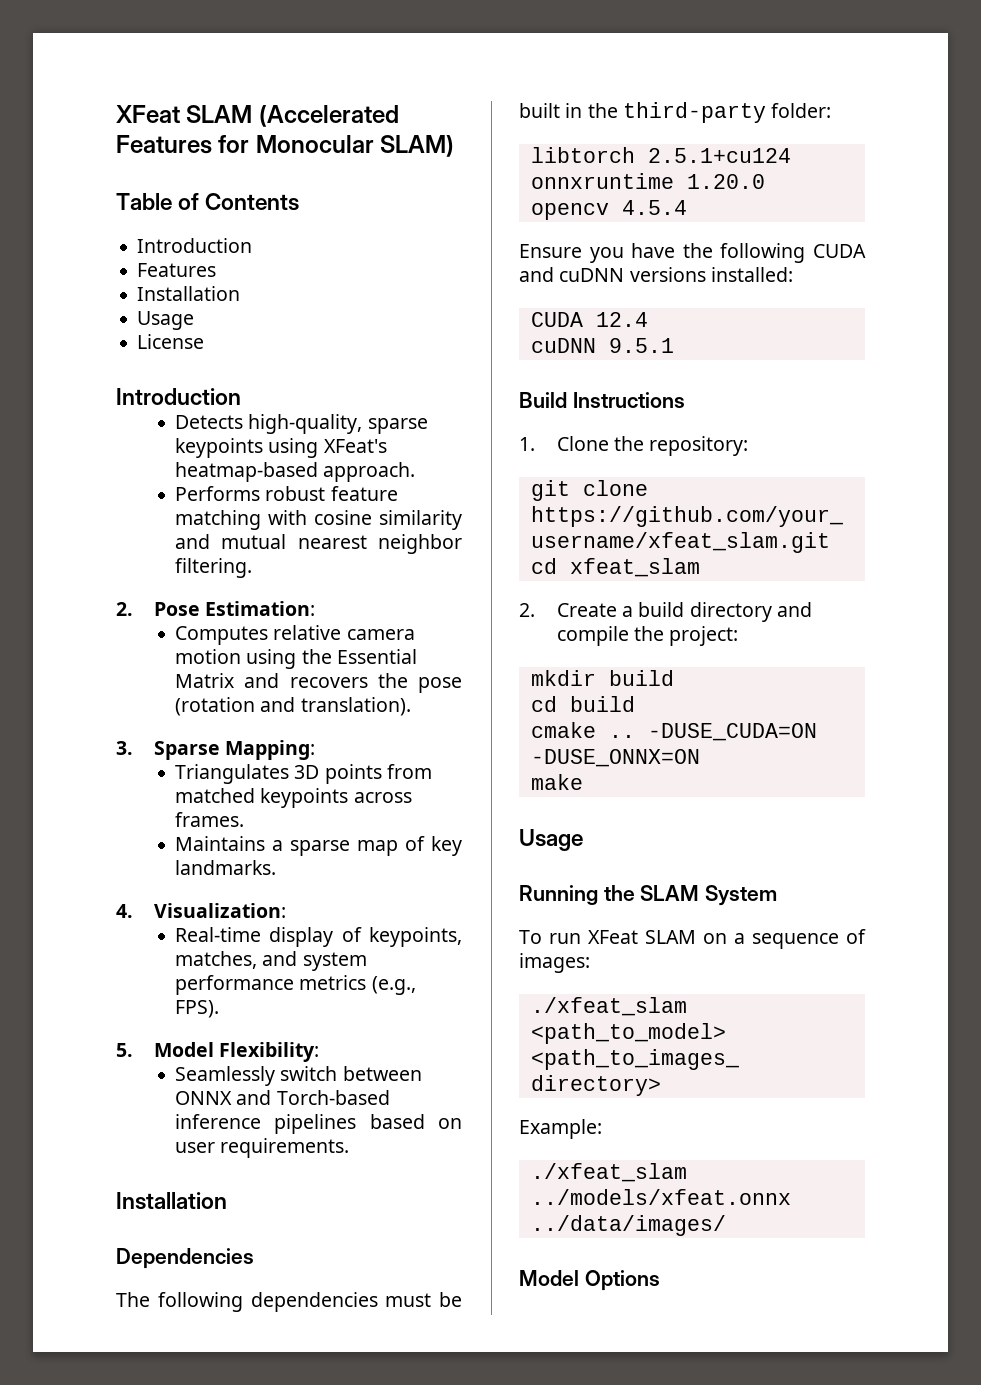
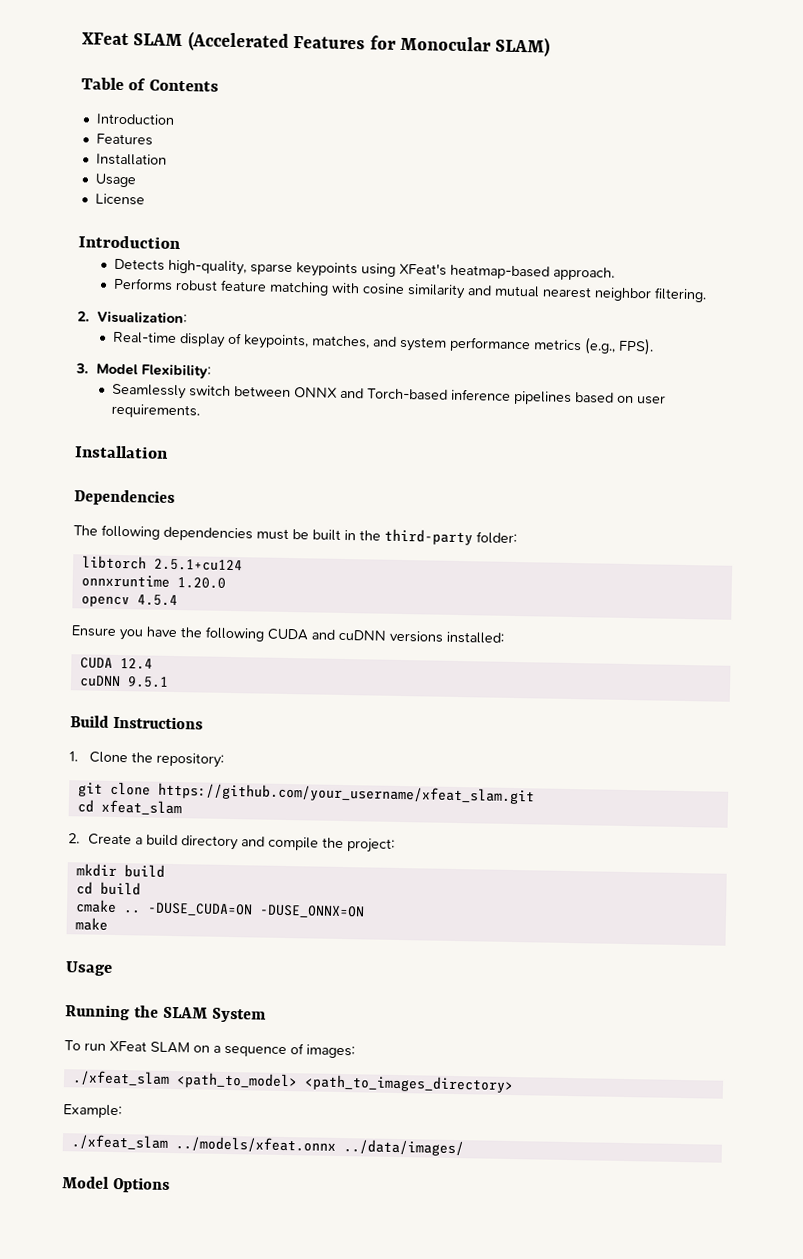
- 2. Pose Estimation:
- Computes relative camera motion using the Essential Matrix and recovers the pose (rotation and translation).
- 3. Sparse Mapping:
- Triangulates 3D points from matched keypoints across frames.
- Maintains a sparse map of key landmarks.
- 4. Visualization:
+ 2. Visualization:
- 5. Model Flexibility:
+ 3. Model Flexibility:

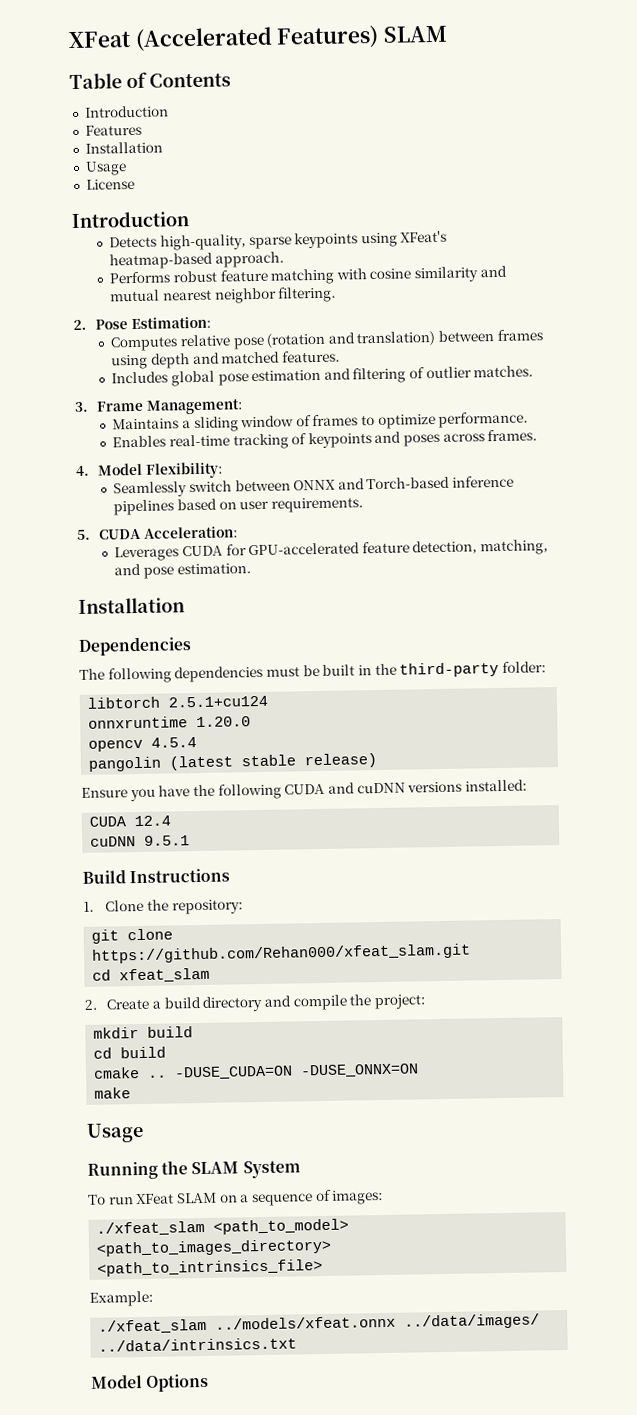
- XFeat SLAM (Accelerated Features for Monocular SLAM)
+ XFeat (Accelerated Features) SLAM
- 2. Visualization:
- Real-time display of keypoints, matches, and system performance metrics (e.g., FPS).
- 3. Model Flexibility:
+ 2. Pose Estimation:
+ Computes relative pose (rotation and translation) between frames using depth and matched features.
+ Includes global pose estimation and filtering of outlier matches.
+ 3. Frame Management:
+ Maintains a sliding window of frames to optimize performance.
+ Enables real-time tracking of keypoints and poses across frames.
+ 4. Model Flexibility:
+ 5. CUDA Acceleration:
+ Leverages CUDA for GPU-accelerated feature detection, matching, and pose estimation.
+ pangolin (latest stable release)
- git clone https://github.com/your_username/xfeat_slam.git
+ git clone https://github.com/Rehan000/xfeat_slam.git
- ./xfeat_slam <path_to_model> <path_to_images_directory>
+ ./xfeat_slam <path_to_model> <path_to_images_directory> <path_to_intrinsics_file>
- ./xfeat_slam ../models/xfeat.onnx ../data/images/
+ ./xfeat_slam ../models/xfeat.onnx ../data/images/ ../data/intrinsics.txt

